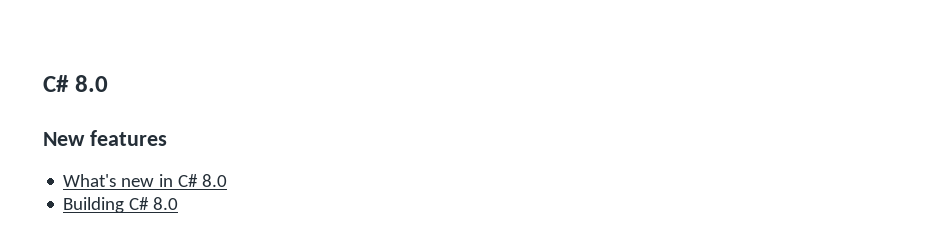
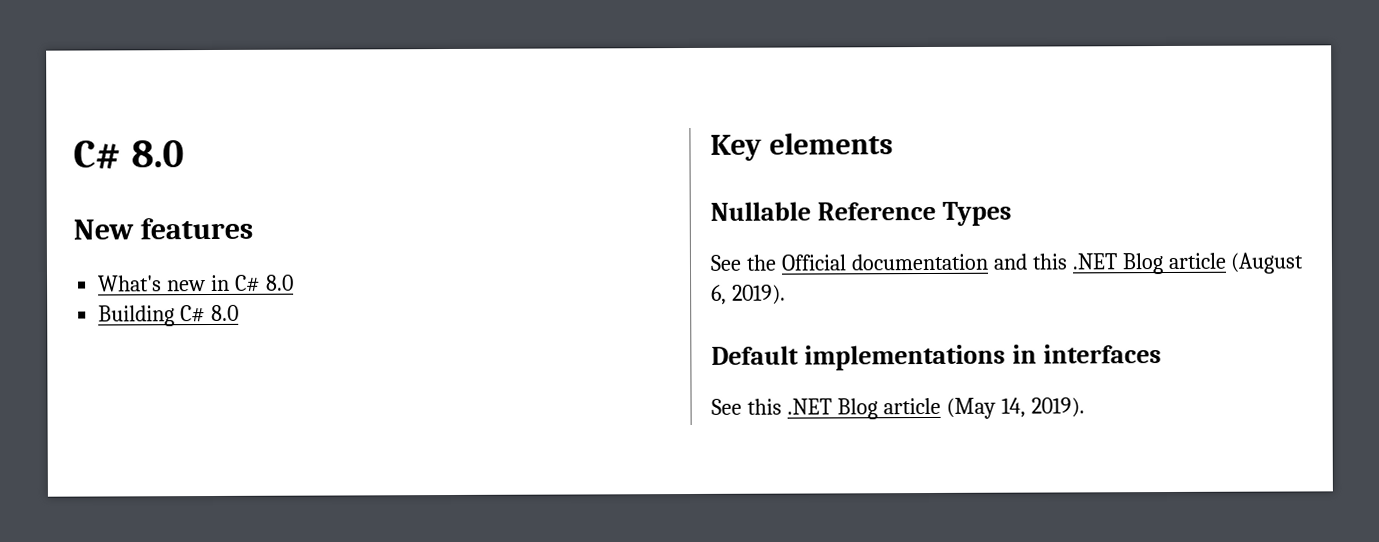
+ Key elements
+ Nullable Reference Types
+ See the Official documentation and this .NET Blog article (August 6, 2019).
+ Default implementations in interfaces
+ See this .NET Blog article (May 14, 2019).

